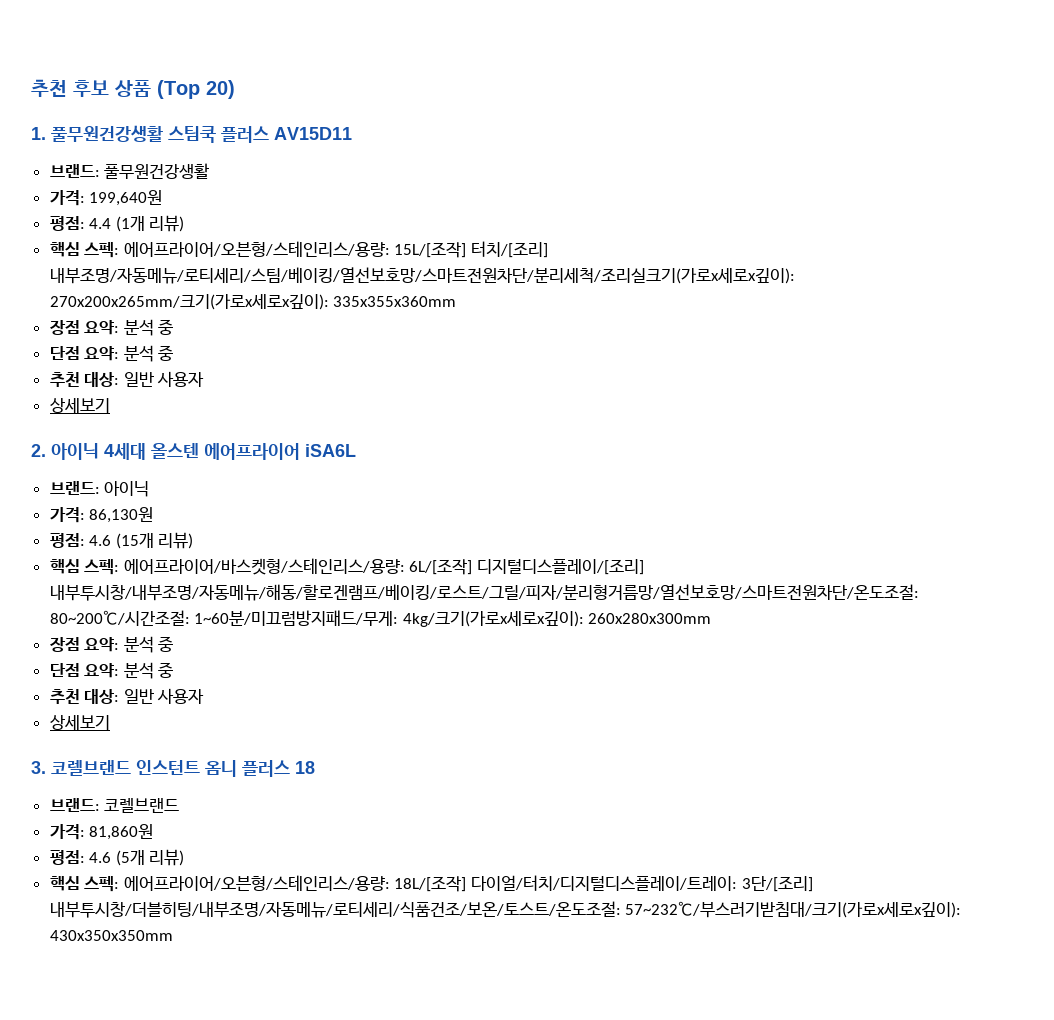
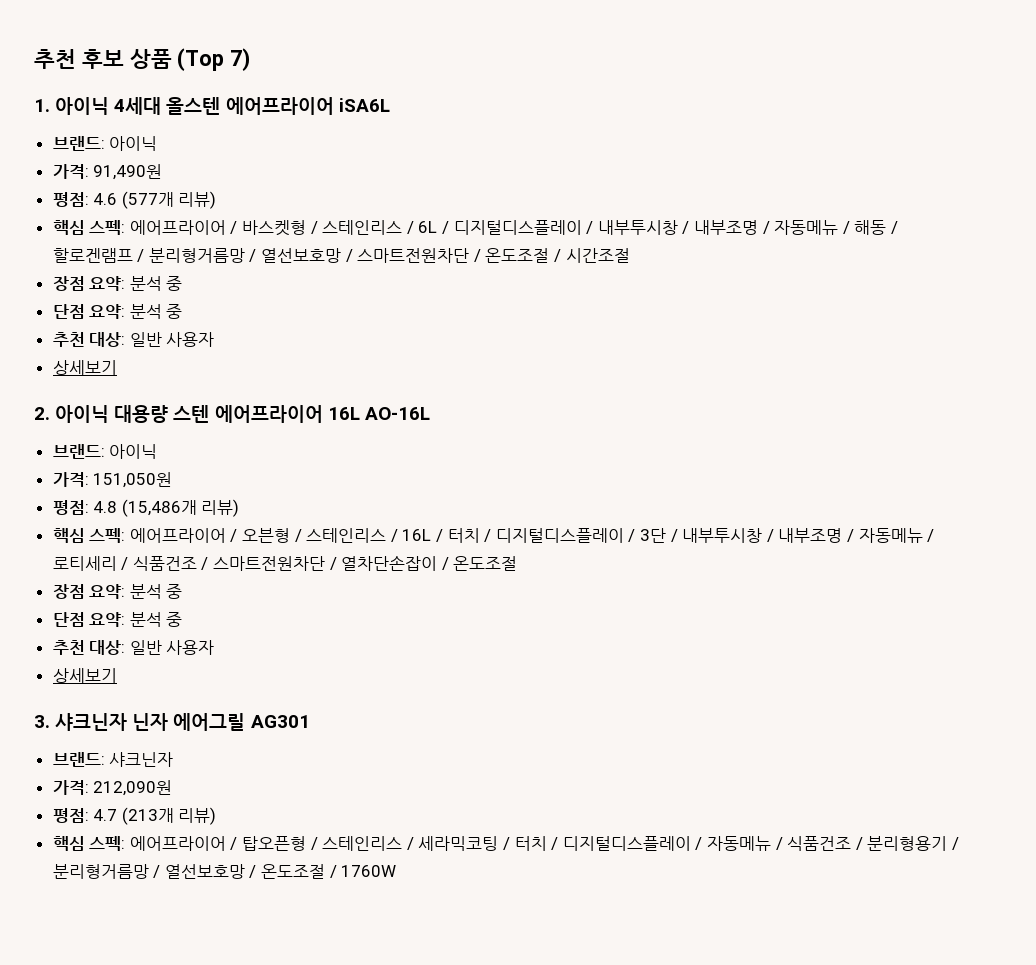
- 추천 후보 상품 (Top 20)
+ 추천 후보 상품 (Top 7)
- 1. 풀무원건강생활 스팀쿡 플러스 AV15D11
- 브랜드: 풀무원건강생활
- 가격: 199,640원
- 평점: 4.4 (1개 리뷰)
- 핵심 스펙: 에어프라이어/오븐형/스테인리스/용량: 15L/[조작] 터치/[조리] 내부조명/자동메뉴/로티세리/스팀/베이킹/열선보호망/스마트전원차단/분리세척/조리실크기(가로x세로x깊이): 270x200x265mm/크기(가로x세로x깊이): 335x355x360mm
+ 1. 아이닉 4세대 올스텐 에어프라이어 iSA6L
+ 브랜드: 아이닉
+ 가격: 91,490원
+ 평점: 4.6 (577개 리뷰)
+ 핵심 스펙: 에어프라이어 / 바스켓형 / 스테인리스 / 6L / 디지털디스플레이 / 내부투시창 / 내부조명 / 자동메뉴 / 해동 / 할로겐램프 / 분리형거름망 / 열선보호망 / 스마트전원차단 / 온도조절 / 시간조절
- 2. 아이닉 4세대 올스텐 에어프라이어 iSA6L
+ 2. 아이닉 대용량 스텐 에어프라이어 16L AO-16L
  브랜드: 아이닉
- 가격: 86,130원
- 평점: 4.6 (15개 리뷰)
- 핵심 스펙: 에어프라이어/바스켓형/스테인리스/용량: 6L/[조작] 디지털디스플레이/[조리] 내부투시창/내부조명/자동메뉴/해동/할로겐램프/베이킹/로스트/그릴/피자/분리형거름망/열선보호망/스마트전원차단/온도조절: 80~200℃/시간조절: 1~60분/미끄럼방지패드/무게: 4kg/크기(가로x세로x깊이): 260x280x300mm
+ 가격: 151,050원
+ 평점: 4.8 (15,486개 리뷰)
+ 핵심 스펙: 에어프라이어 / 오븐형 / 스테인리스 / 16L / 터치 / 디지털디스플레이 / 3단 / 내부투시창 / 내부조명 / 자동메뉴 / 로티세리 / 식품건조 / 스마트전원차단 / 열차단손잡이 / 온도조절
- 3. 코렐브랜드 인스턴트 옴니 플러스 18
- 브랜드: 코렐브랜드
- 가격: 81,860원
- 평점: 4.6 (5개 리뷰)
- 핵심 스펙: 에어프라이어/오븐형/스테인리스/용량: 18L/[조작] 다이얼/터치/디지털디스플레이/트레이: 3단/[조리] 내부투시창/더블히팅/내부조명/자동메뉴/로티세리/식품건조/보온/토스트/온도조절: 57~232℃/부스러기받침대/크기(가로x세로x깊이): 430x350x350mm
+ 3. 샤크닌자 닌자 에어그릴 AG301
+ 브랜드: 샤크닌자
+ 가격: 212,090원
+ 평점: 4.7 (213개 리뷰)
+ 핵심 스펙: 에어프라이어 / 탑오픈형 / 스테인리스 / 세라믹코팅 / 터치 / 디지털디스플레이 / 자동메뉴 / 식품건조 / 분리형용기 / 분리형거름망 / 열선보호망 / 온도조절 / 1760W

